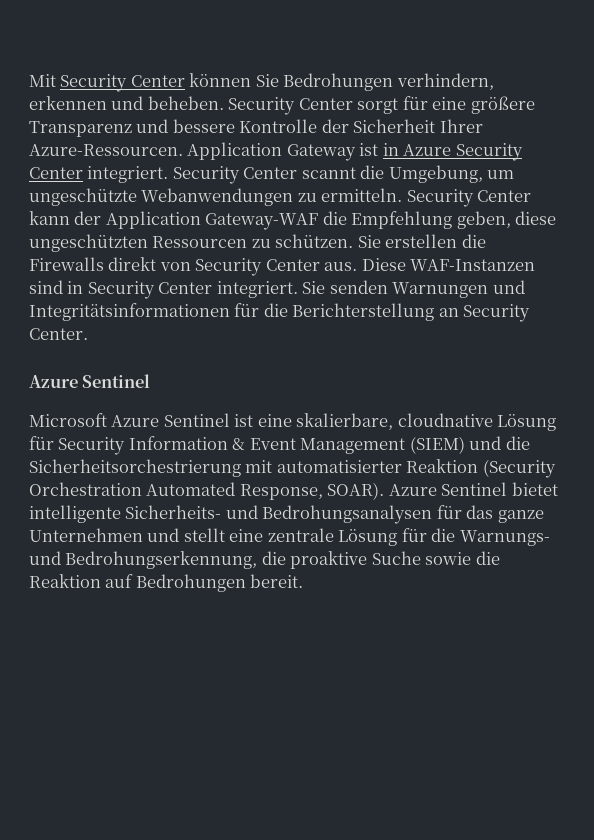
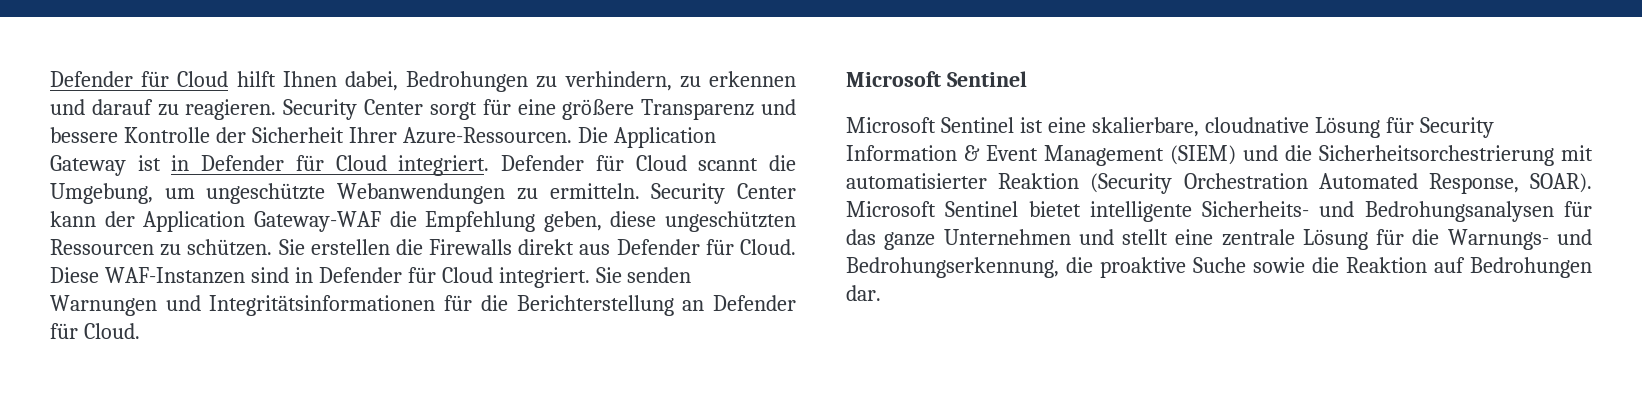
- Mit Security Center können Sie Bedrohungen verhindern, erkennen und beheben.
+ Defender für Cloud hilft Ihnen dabei, Bedrohungen zu verhindern, zu erkennen und darauf zu reagieren.
- Application Gateway ist in Azure Security Center integriert. Security Center scannt die Umgebung, um ungeschützte Webanwendungen zu ermitteln.
+ Die Application Gateway ist in Defender für Cloud integriert. Defender für Cloud scannt die Umgebung, um ungeschützte Webanwendungen zu ermitteln.
- Sie erstellen die Firewalls direkt von Security Center aus.
+ Sie erstellen die Firewalls direkt aus Defender für Cloud.
- Diese WAF-Instanzen sind in Security Center integriert.
+ Diese WAF-Instanzen sind in Defender für Cloud integriert.
- Sie senden Warnungen und Integritätsinformationen für die Berichterstellung an Security Center.
- Azure Sentinel
+ Sie senden Warnungen und Integritätsinformationen für die Berichterstellung an Defender für Cloud.
+ Microsoft Sentinel
- Microsoft Azure Sentinel ist eine skalierbare, cloudnative Lösung für Security Information & Event Management (SIEM) und die Sicherheitsorchestrierung mit automatisierter Reaktion (Security Orchestration Automated Response, SOAR).
+ Microsoft Sentinel ist eine skalierbare, cloudnative Lösung für Security Information & Event Management (SIEM) und die Sicherheitsorchestrierung mit automatisierter Reaktion (Security Orchestration Automated Response, SOAR).
- Azure Sentinel bietet intelligente Sicherheits- und Bedrohungsanalysen für das ganze Unternehmen und stellt eine zentrale Lösung für die Warnungs- und Bedrohungserkennung, die proaktive Suche sowie die Reaktion auf Bedrohungen bereit.
+ Microsoft Sentinel bietet intelligente Sicherheits- und Bedrohungsanalysen für das ganze Unternehmen und stellt eine zentrale Lösung für die Warnungs- und Bedrohungserkennung, die proaktive Suche sowie die Reaktion auf Bedrohungen dar.

